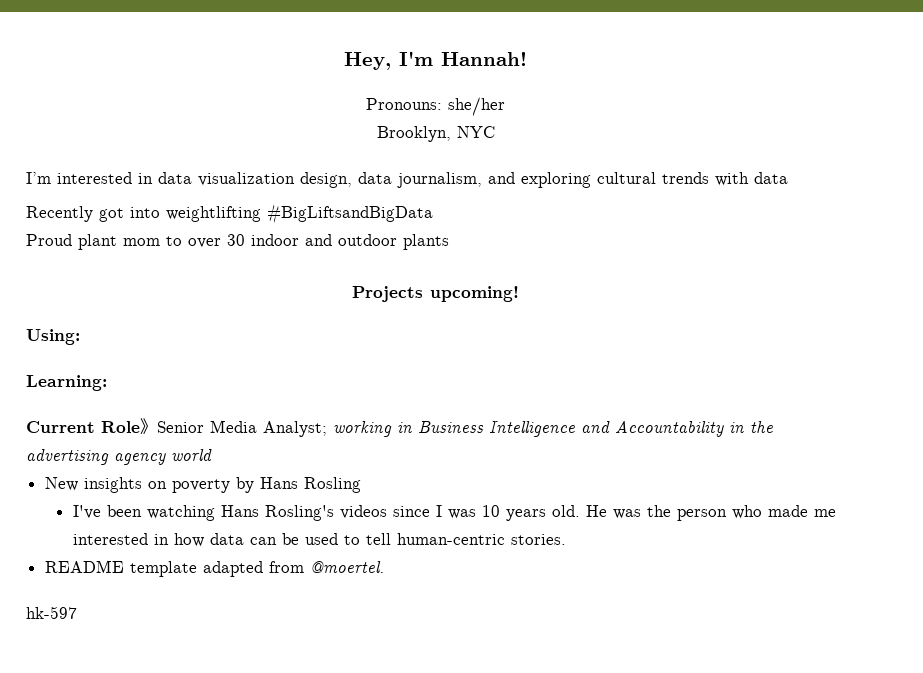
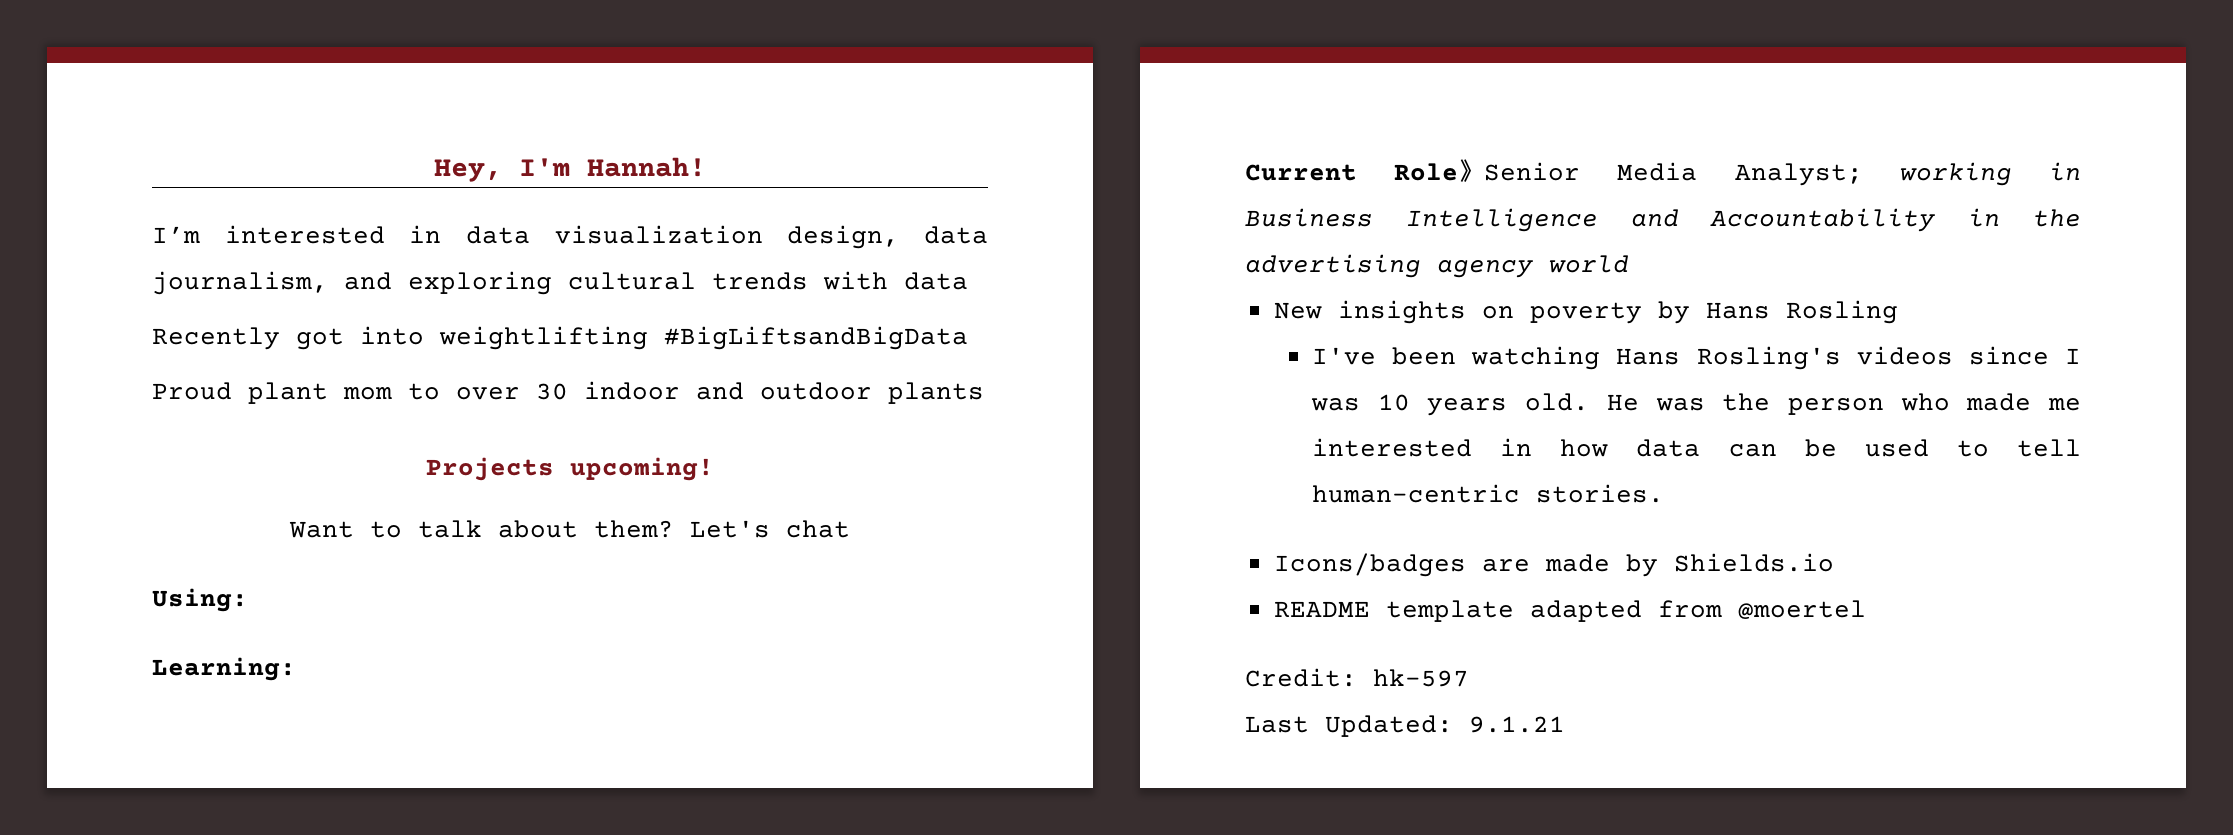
- Pronouns: she/her
- Brooklyn, NYC
+ Want to talk about them? Let's chat
+ Icons/badges are made by Shields.io
- README template adapted from @moertel.
- hk-597
+ README template adapted from @moertel
+ Credit: hk-597
+ Last Updated: 9.1.21

